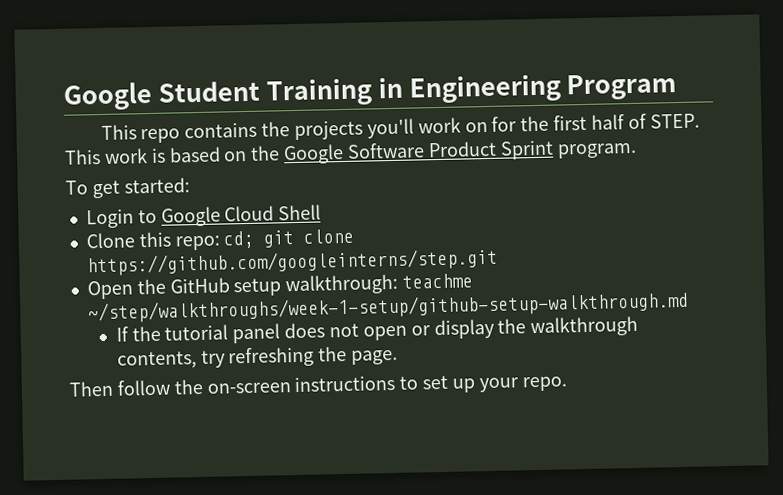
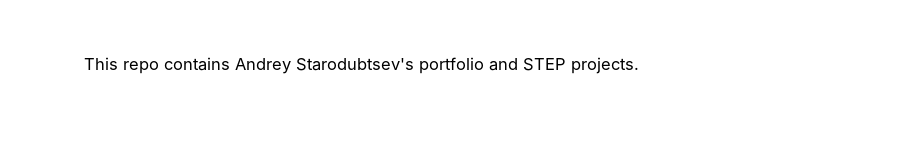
- Google Student Training in Engineering Program
- This repo contains the projects you'll work on for the first half of STEP. This work is based on the Google Software Product Sprint program.
- To get started:
- Login to Google Cloud Shell
- Clone this repo: cd; git clone https://github.com/googleinterns/step.git
- Open the GitHub setup walkthrough: teachme ~/step/walkthroughs/week-1-setup/github-setup-walkthrough.md
- If the tutorial panel does not open or display the walkthrough contents, try refreshing the page.
- Then follow the on-screen instructions to set up your repo.
+ This repo contains Andrey Starodubtsev's portfolio and STEP projects.

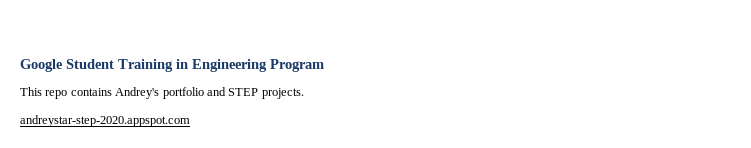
+ Google Student Training in Engineering Program
- This repo contains Andrey Starodubtsev's portfolio and STEP projects.
+ This repo contains Andrey's portfolio and STEP projects.
+ andreystar-step-2020.appspot.com

